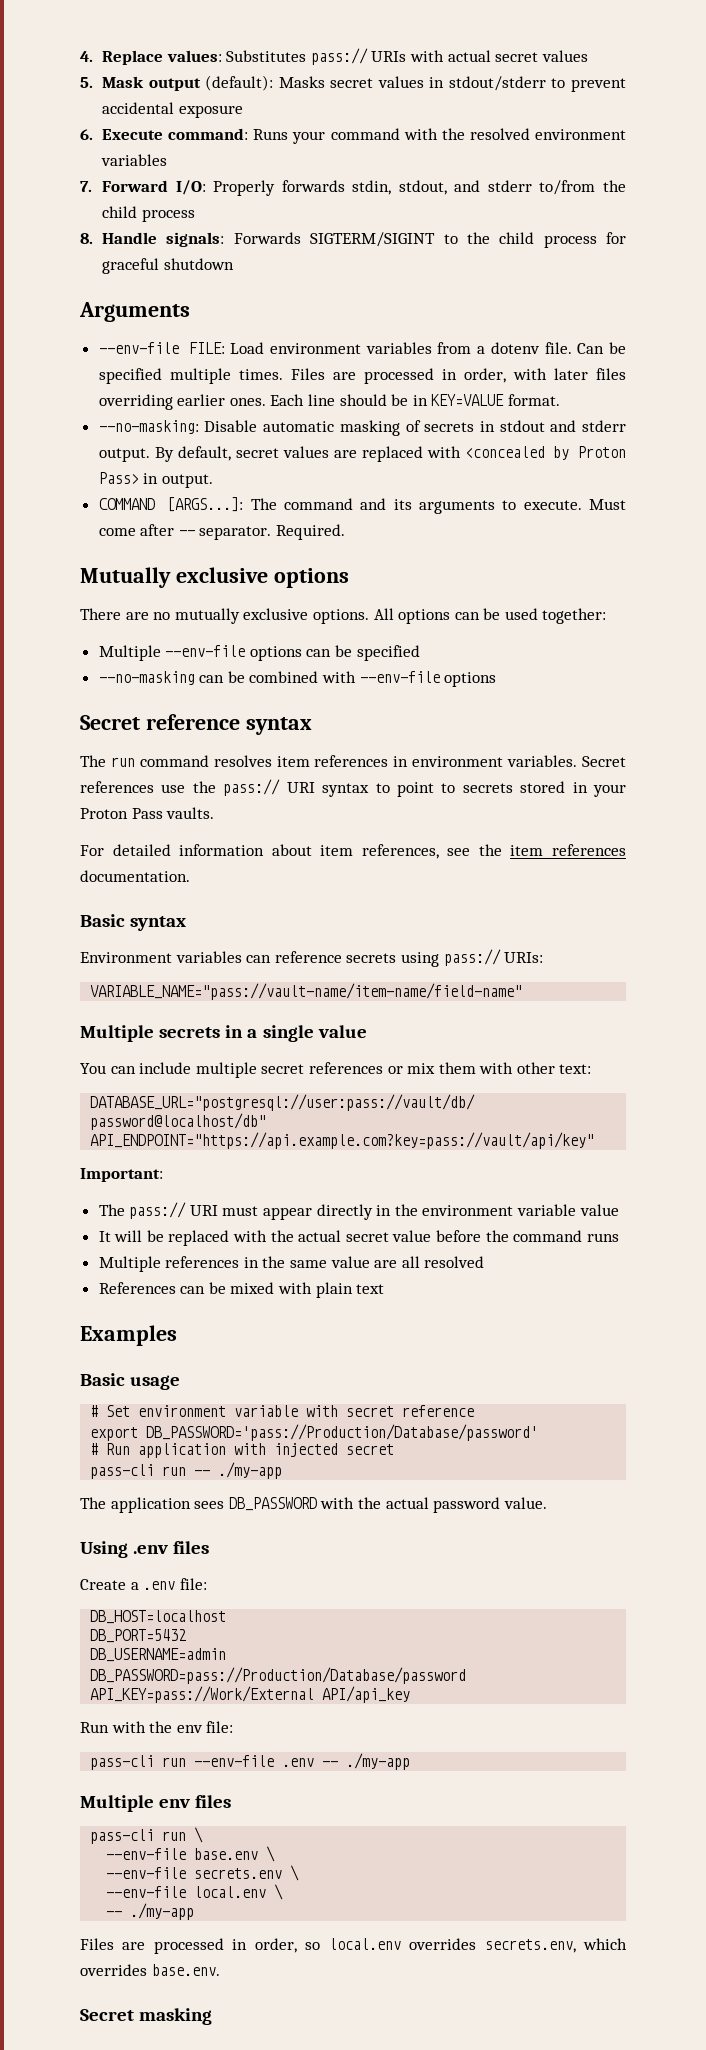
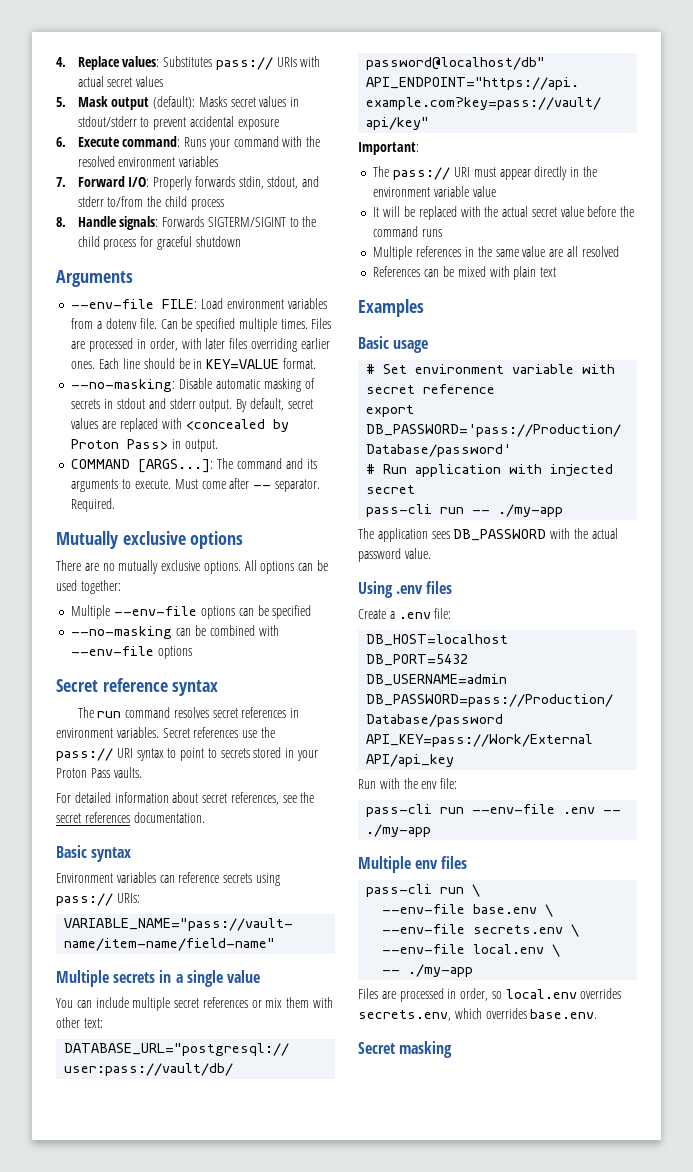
- The run command resolves item references in environment variables.
+ The run command resolves secret references in environment variables.
- For detailed information about item references, see the item references documentation.
+ For detailed information about secret references, see the secret references documentation.

